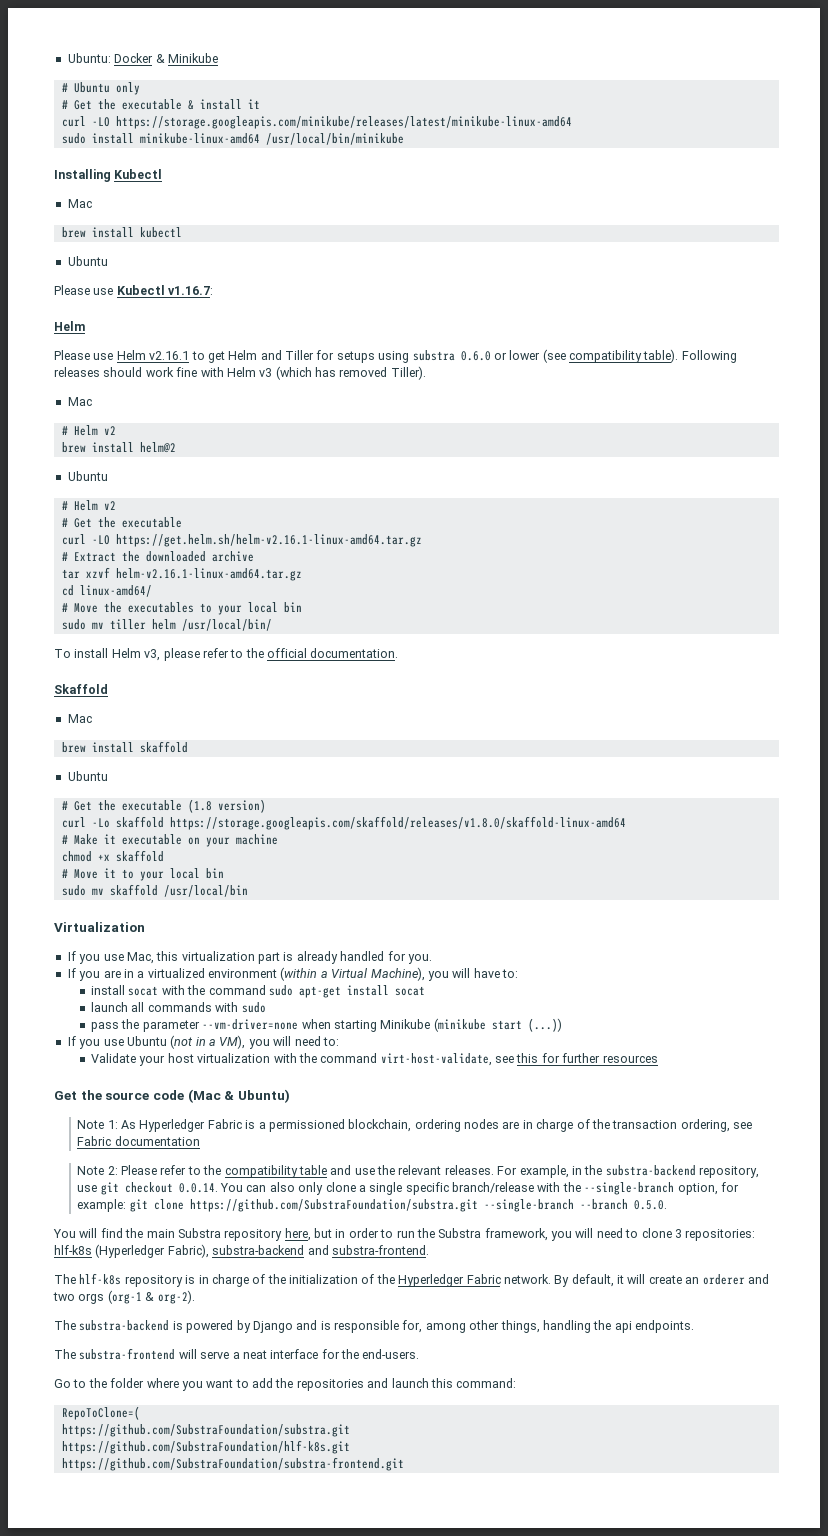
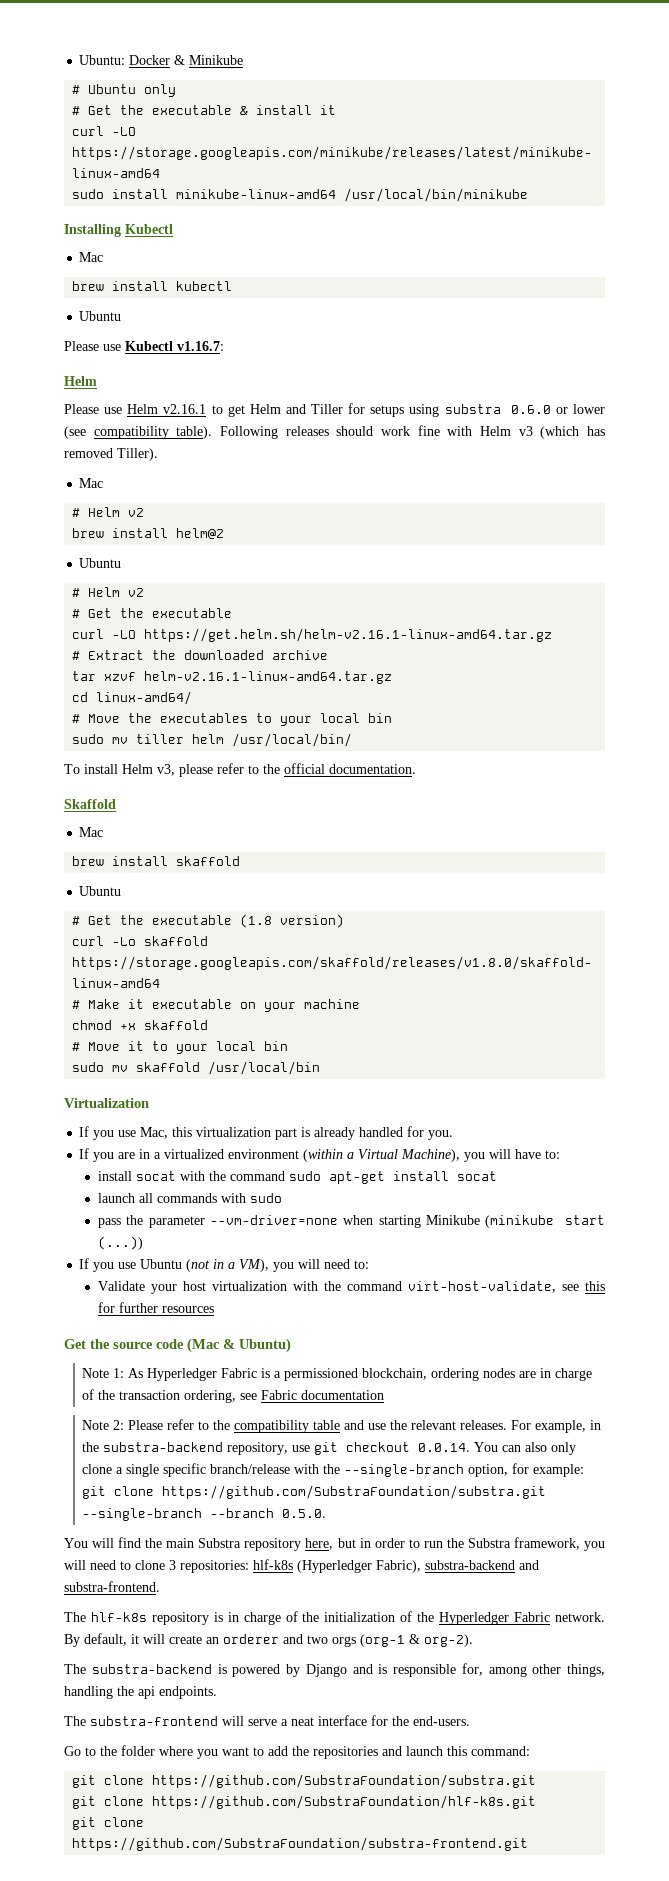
  Go to the folder where you want to add the repositories and launch this command:
- RepoToClone=(
- https://github.com/SubstraFoundation/substra.git
+ git clone https://github.com/SubstraFoundation/substra.git
- https://github.com/SubstraFoundation/hlf-k8s.git
+ git clone https://github.com/SubstraFoundation/hlf-k8s.git
- https://github.com/SubstraFoundation/substra-frontend.git
+ git clone https://github.com/SubstraFoundation/substra-frontend.git

